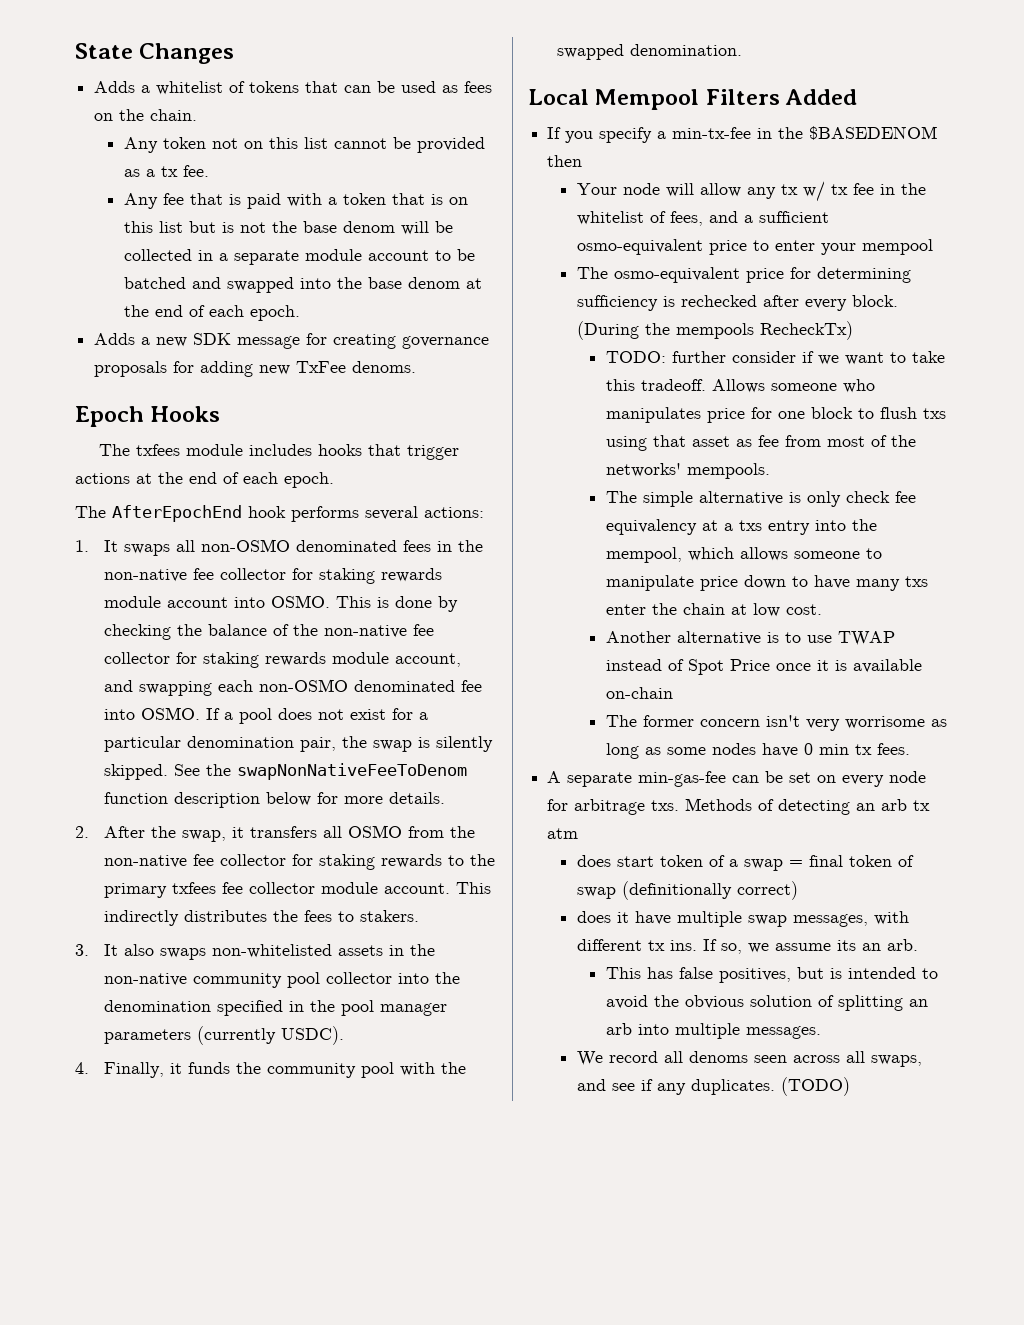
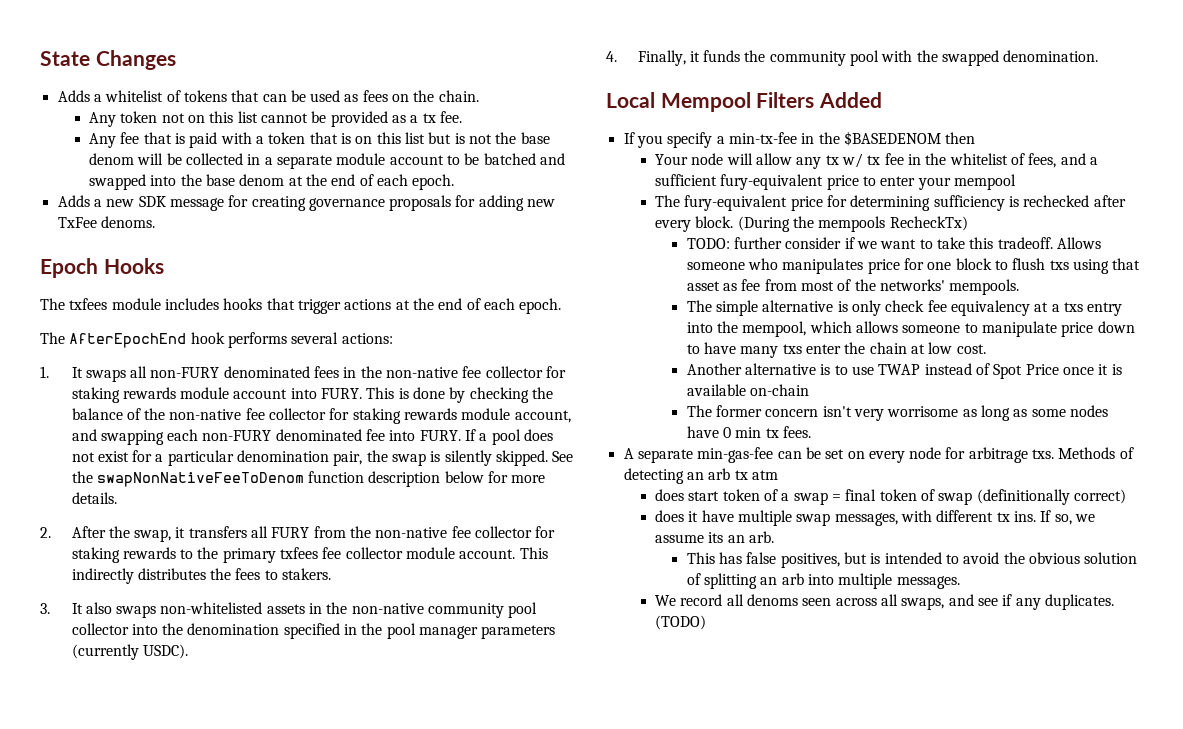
- 1. It swaps all non-OSMO denominated fees in the non-native fee collector for staking rewards module account into OSMO.
+ 1. It swaps all non-FURY denominated fees in the non-native fee collector for staking rewards module account into FURY.
- This is done by checking the balance of the non-native fee collector for staking rewards module account, and swapping each non-OSMO denominated fee into OSMO.
+ This is done by checking the balance of the non-native fee collector for staking rewards module account, and swapping each non-FURY denominated fee into FURY.
- 2. After the swap, it transfers all OSMO from the non-native fee collector for staking rewards to the primary txfees fee collector module account.
+ 2. After the swap, it transfers all FURY from the non-native fee collector for staking rewards to the primary txfees fee collector module account.
- Your node will allow any tx w/ tx fee in the whitelist of fees, and a sufficient osmo-equivalent price to enter your mempool
+ Your node will allow any tx w/ tx fee in the whitelist of fees, and a sufficient fury-equivalent price to enter your mempool
- The osmo-equivalent price for determining sufficiency is rechecked after every block.
+ The fury-equivalent price for determining sufficiency is rechecked after every block.

